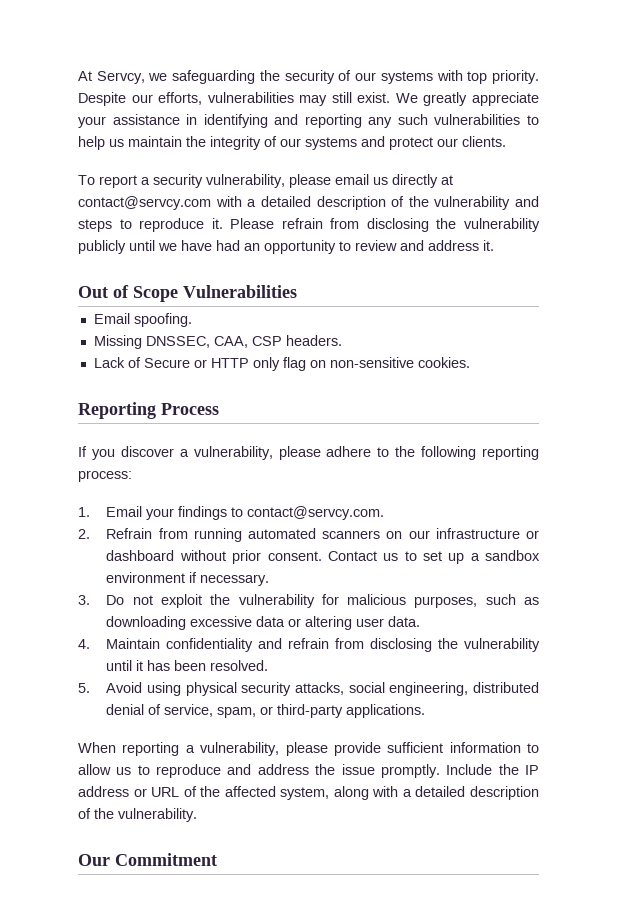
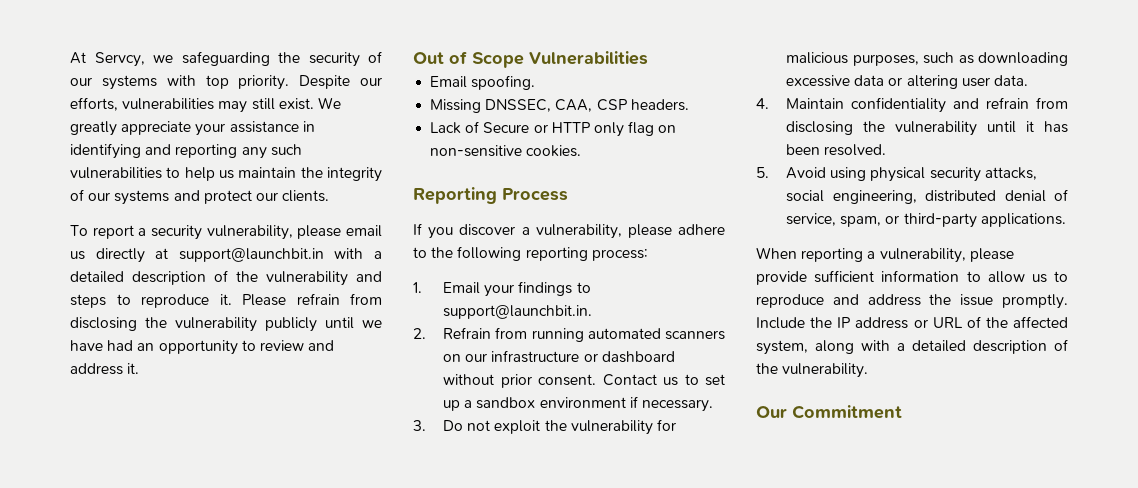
- To report a security vulnerability, please email us directly at contact@servcy.com with a detailed description of the vulnerability and steps to reproduce it.
+ To report a security vulnerability, please email us directly at support@launchbit.in with a detailed description of the vulnerability and steps to reproduce it.
- 1. Email your findings to contact@servcy.com.
+ 1. Email your findings to support@launchbit.in.

